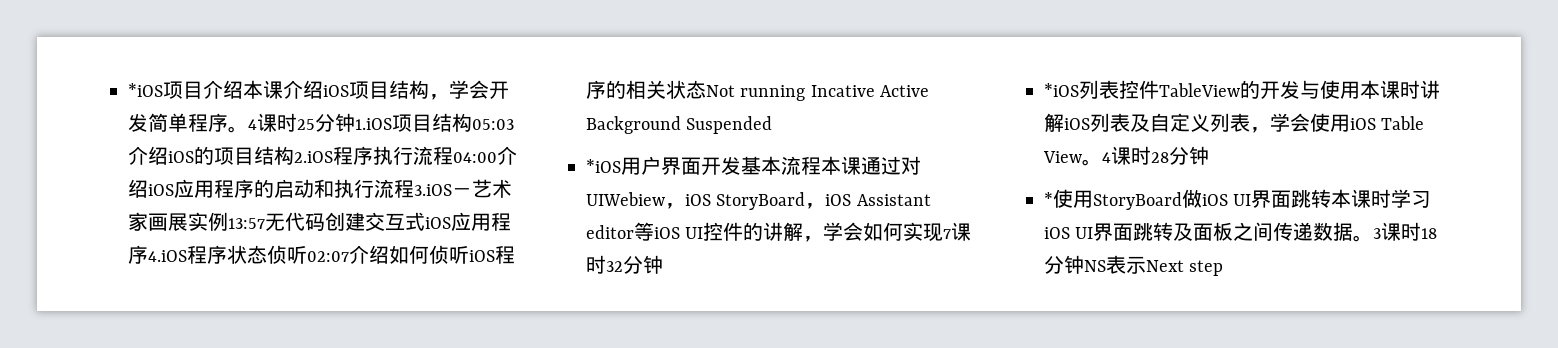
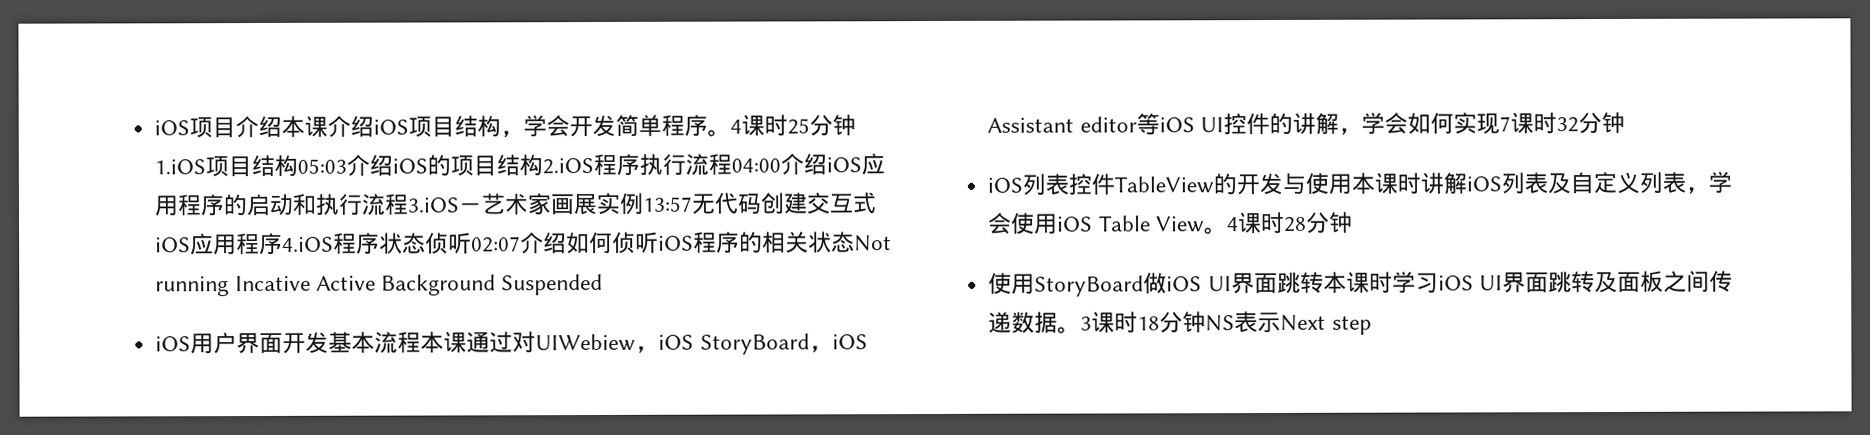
- *iOS项目介绍本课介绍iOS项目结构，学会开发简单程序。
+ iOS项目介绍本课介绍iOS项目结构，学会开发简单程序。
- *iOS用户界面开发基本流程本课通过对UIWebiew，iOS StoryBoard，iOS Assistant editor等iOS UI控件的讲解，学会如何实现7课时32分钟
+ iOS用户界面开发基本流程本课通过对UIWebiew，iOS StoryBoard，iOS Assistant editor等iOS UI控件的讲解，学会如何实现7课时32分钟
- *iOS列表控件TableView的开发与使用本课时讲解iOS列表及自定义列表，学会使用iOS Table View。
+ iOS列表控件TableView的开发与使用本课时讲解iOS列表及自定义列表，学会使用iOS Table View。
- *使用StoryBoard做iOS UI界面跳转本课时学习iOS UI界面跳转及面板之间传递数据。
+ 使用StoryBoard做iOS UI界面跳转本课时学习iOS UI界面跳转及面板之间传递数据。

